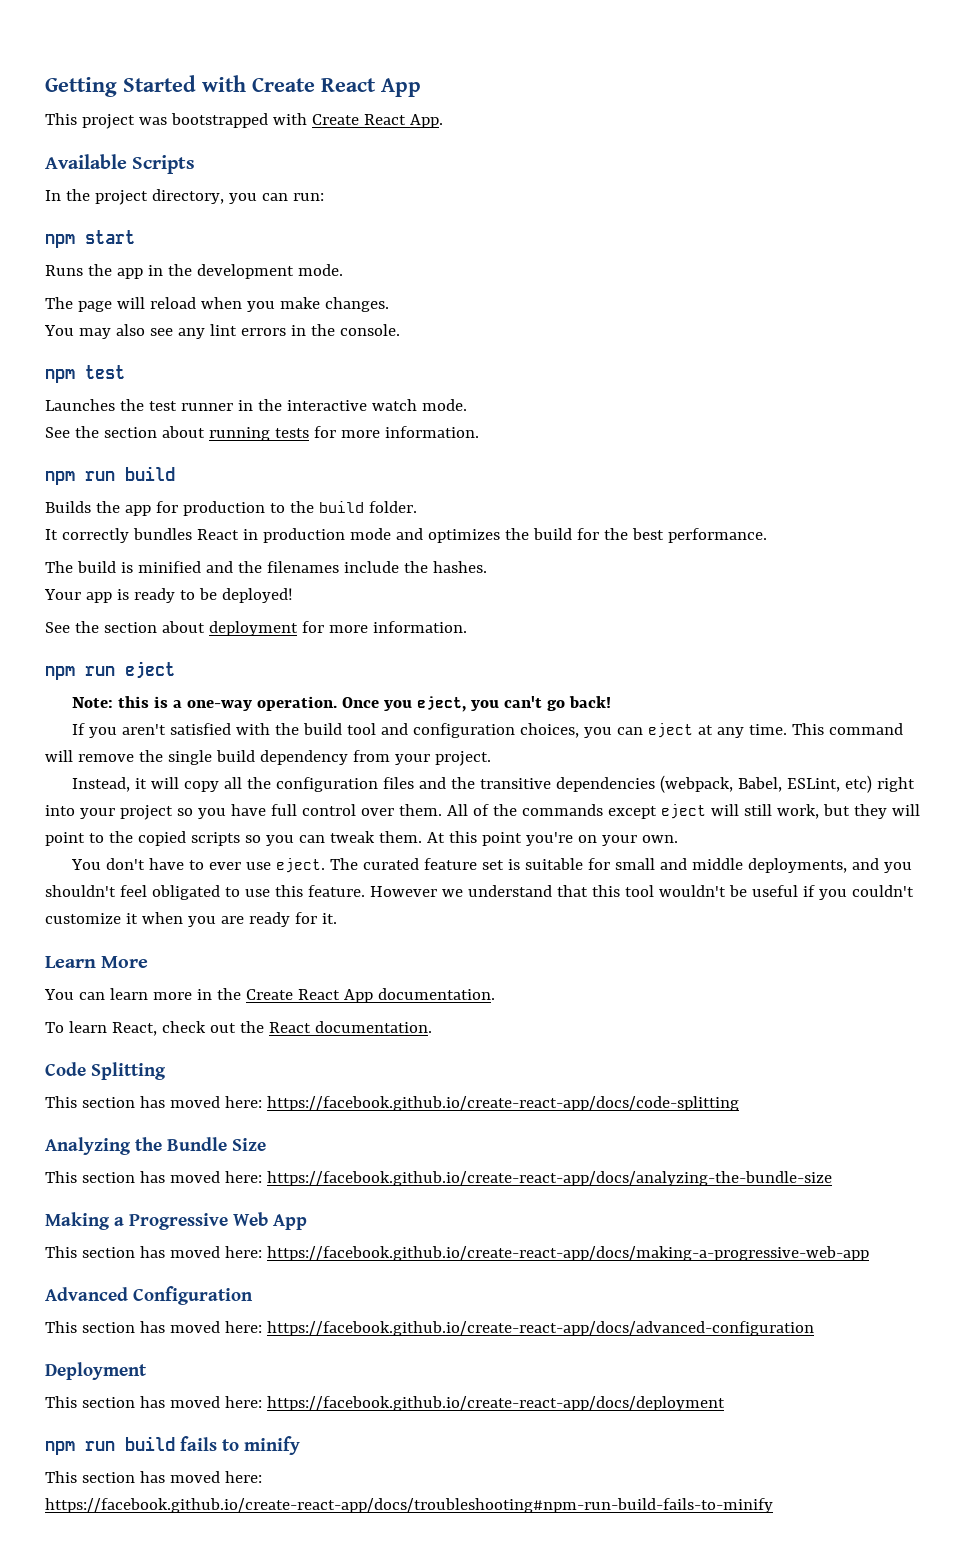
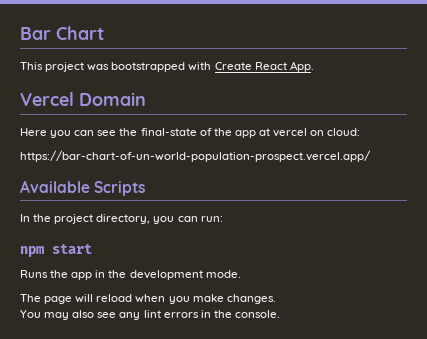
- Getting Started with Create React App
+ Bar Chart
+ Vercel Domain
+ Here you can see the final-state of the app at vercel on cloud:
+ https://bar-chart-of-un-world-population-prospect.vercel.app/
- npm test
- Launches the test runner in the interactive watch mode.
- See the section about running tests for more information.
- npm run build
- Builds the app for production to the build folder.
- It correctly bundles React in production mode and optimizes the build for the best performance.
- The build is minified and the filenames include the hashes.
- Your app is ready to be deployed!
- See the section about deployment for more information.
- npm run eject
- Note: this is a one-way operation. Once you eject, you can't go back!
- If you aren't satisfied with the build tool and configuration choices, you can eject at any time. This command will remove the single build dependency from your project.
- Instead, it will copy all the configuration files and the transitive dependencies (webpack, Babel, ESLint, etc) right into your project so you have full control over them. All of the commands except eject will still work, but they will point to the copied scripts so you can tweak them. At this point you're on your own.
- You don't have to ever use eject. The curated feature set is suitable for small and middle deployments, and you shouldn't feel obligated to use this feature. However we understand that this tool wouldn't be useful if you couldn't customize it when you are ready for it.
- Learn More
- You can learn more in the Create React App documentation.
- To learn React, check out the React documentation.
- Code Splitting
- This section has moved here: https://facebook.github.io/create-react-app/docs/code-splitting
- Analyzing the Bundle Size
- This section has moved here: https://facebook.github.io/create-react-app/docs/analyzing-the-bundle-size
- Making a Progressive Web App
- This section has moved here: https://facebook.github.io/create-react-app/docs/making-a-progressive-web-app
- Advanced Configuration
- This section has moved here: https://facebook.github.io/create-react-app/docs/advanced-configuration
- Deployment
- This section has moved here: https://facebook.github.io/create-react-app/docs/deployment
- npm run build fails to minify
- This section has moved here: https://facebook.github.io/create-react-app/docs/troubleshooting#npm-run-build-fails-to-minify

